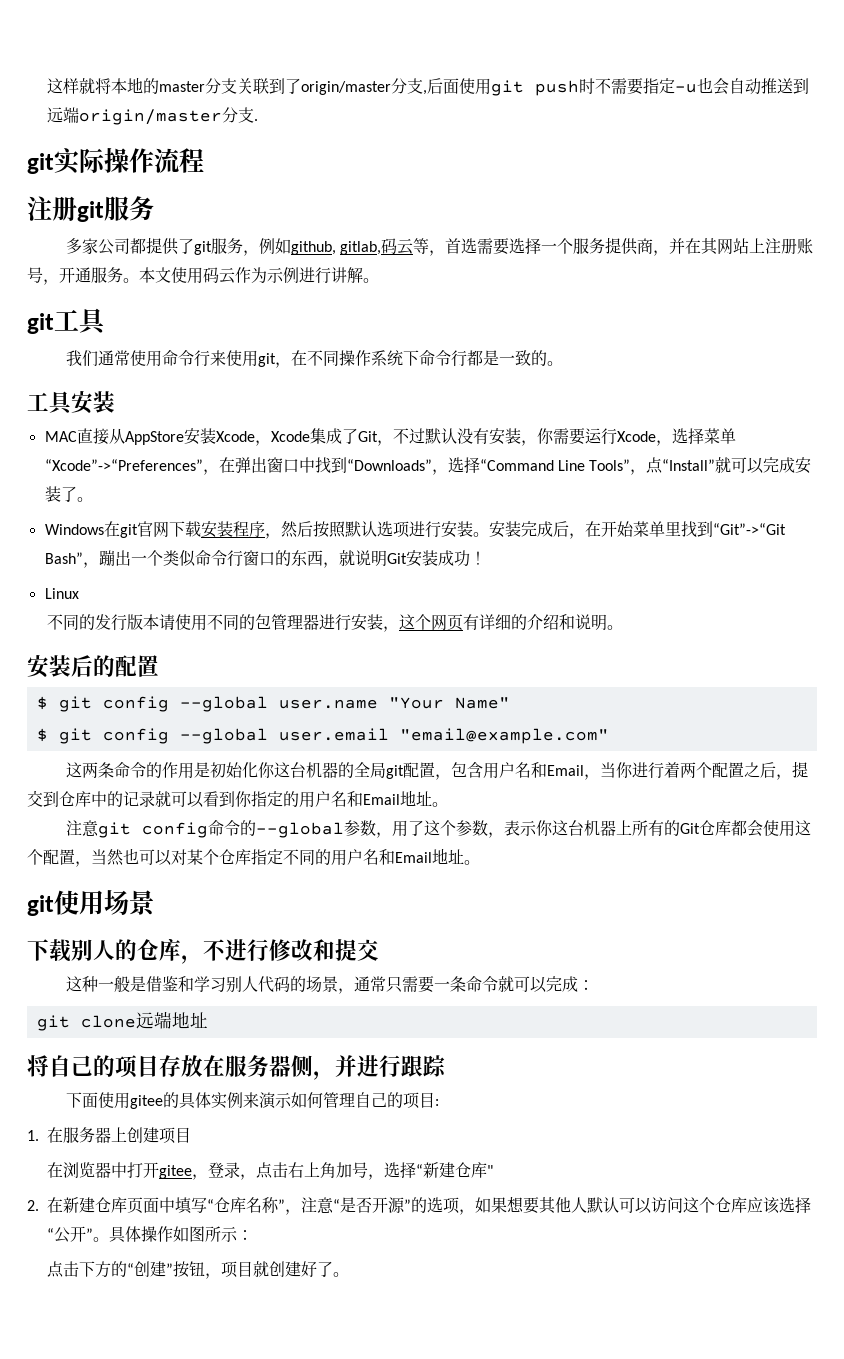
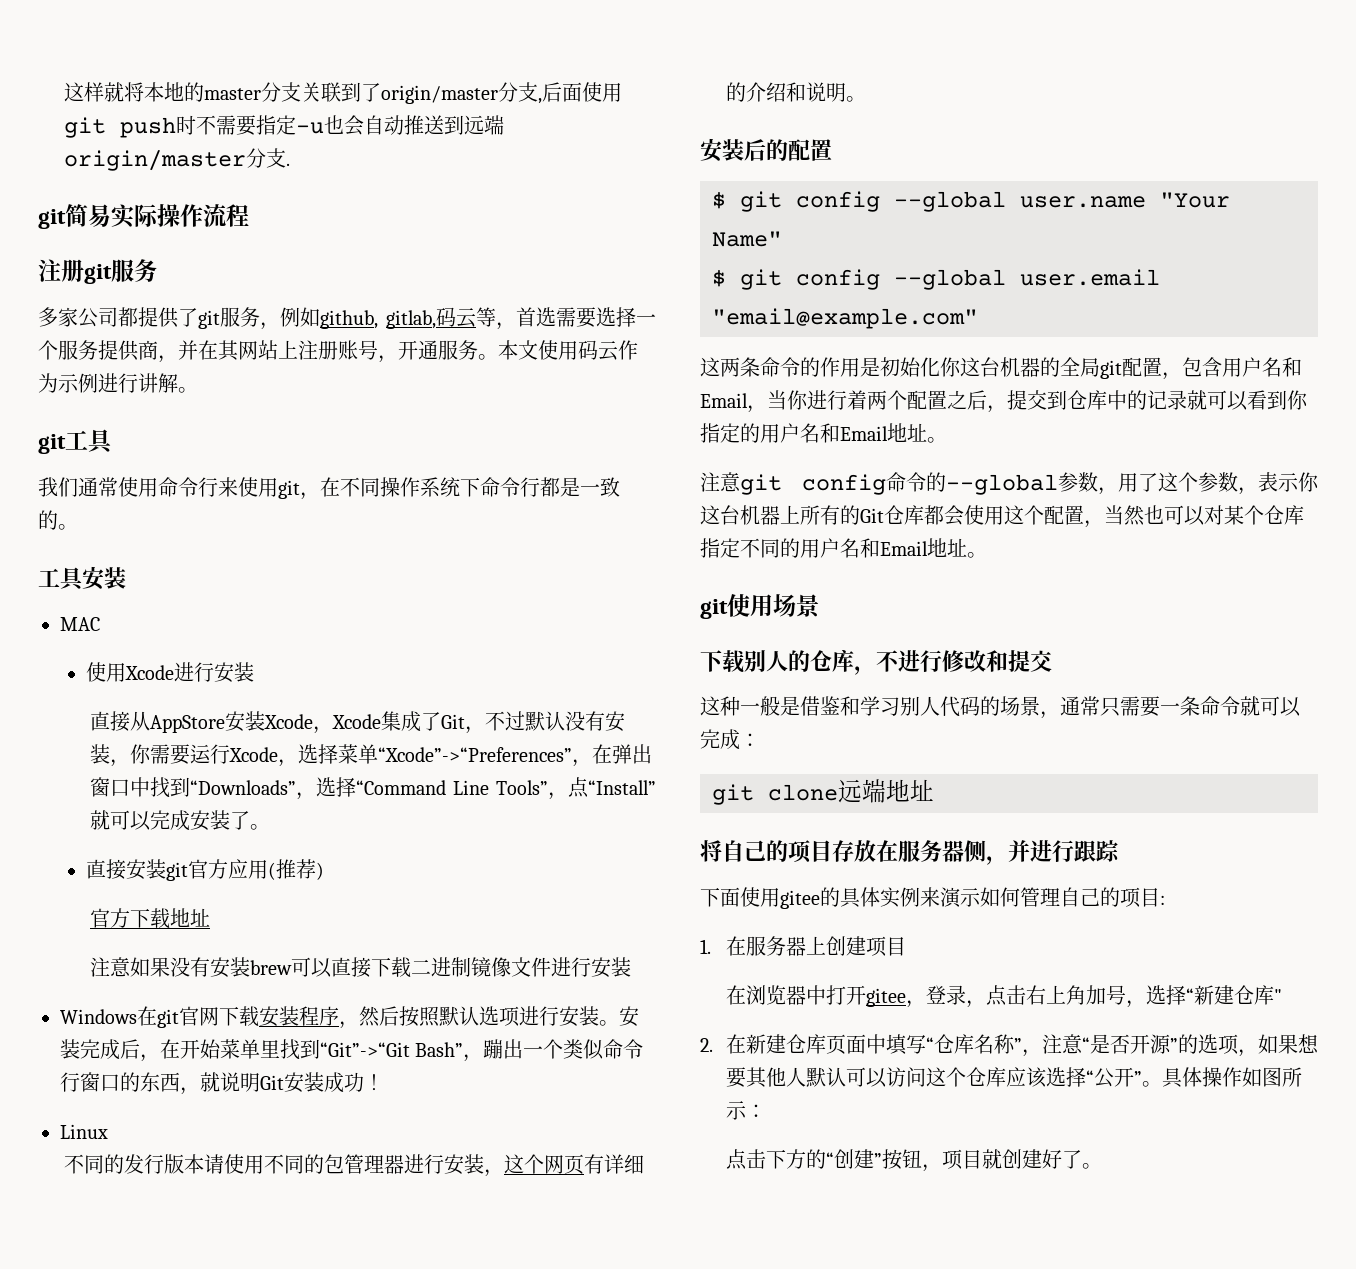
- git实际操作流程
+ git简易实际操作流程
- MAC直接从AppStore安装Xcode，Xcode集成了Git，不过默认没有安装，你需要运行Xcode，选择菜单“Xcode”->“Preferences”，在弹出窗口中找到“Downloads”，选择“Command Line Tools”，点“Install”就可以完成安装了。
+ MAC
+ 使用Xcode进行安装
+ 直接从AppStore安装Xcode，Xcode集成了Git，不过默认没有安装，你需要运行Xcode，选择菜单“Xcode”->“Preferences”，在弹出窗口中找到“Downloads”，选择“Command Line Tools”，点“Install”就可以完成安装了。
+ 直接安装git官方应用(推荐)
+ 官方下载地址
+ 注意如果没有安装brew可以直接下载二进制镜像文件进行安装

